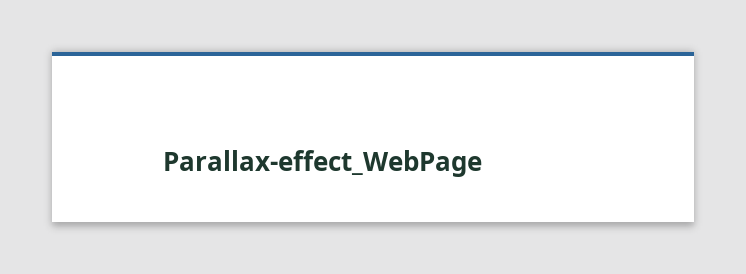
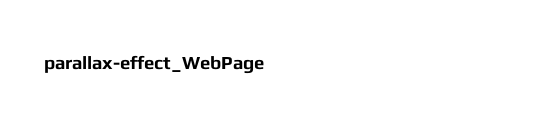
- Parallax-effect_WebPage
+ parallax-effect_WebPage

